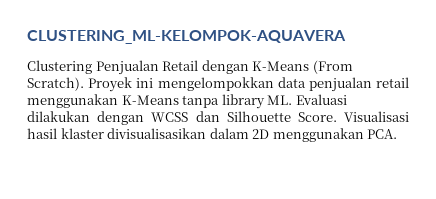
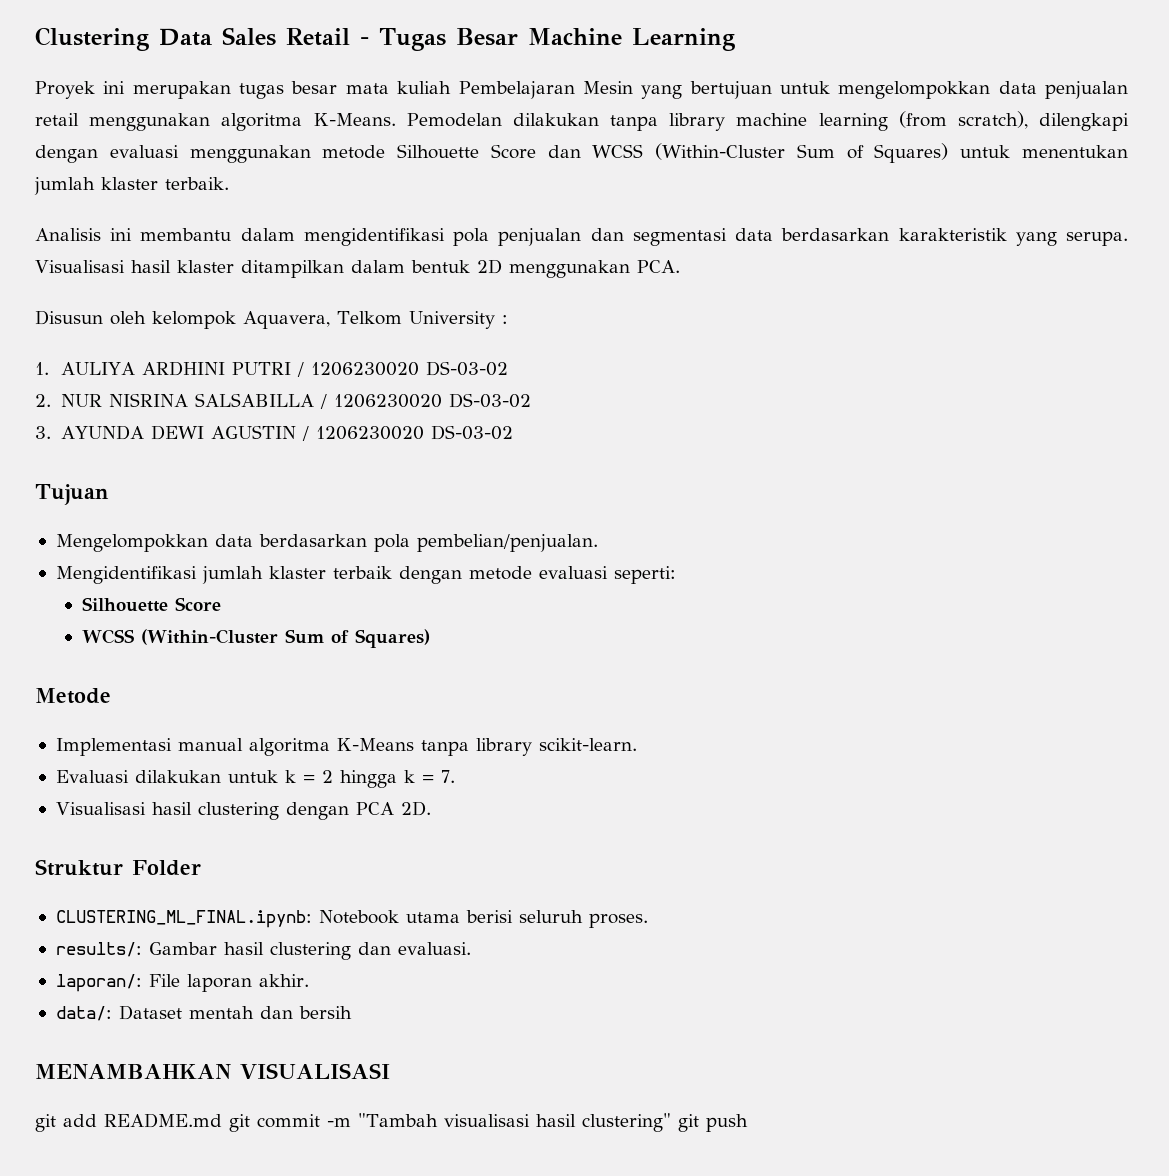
- CLUSTERING_ML-KELOMPOK-AQUAVERA
- Clustering Penjualan Retail dengan K-Means (From Scratch). Proyek ini mengelompokkan data penjualan retail menggunakan K-Means tanpa library ML. Evaluasi dilakukan dengan WCSS dan Silhouette Score. Visualisasi hasil klaster divisualisasikan dalam 2D menggunakan PCA.
+ Clustering Data Sales Retail - Tugas Besar Machine Learning
+ Proyek ini merupakan tugas besar mata kuliah Pembelajaran Mesin yang bertujuan untuk mengelompokkan data penjualan retail menggunakan algoritma K-Means. Pemodelan dilakukan tanpa library machine learning (from scratch), dilengkapi dengan evaluasi menggunakan metode Silhouette Score dan WCSS (Within-Cluster Sum of Squares) untuk menentukan jumlah klaster terbaik.
+ Analisis ini membantu dalam mengidentifikasi pola penjualan dan segmentasi data berdasarkan karakteristik yang serupa. Visualisasi hasil klaster ditampilkan dalam bentuk 2D menggunakan PCA.
+ Disusun oleh kelompok Aquavera, Telkom University :
+ 1. AULIYA ARDHINI PUTRI / 1206230020 DS-03-02
+ 2. NUR NISRINA SALSABILLA / 1206230020 DS-03-02
+ 3. AYUNDA DEWI AGUSTIN / 1206230020 DS-03-02
+ Tujuan
+ Mengelompokkan data berdasarkan pola pembelian/penjualan.
+ Mengidentifikasi jumlah klaster terbaik dengan metode evaluasi seperti:
+ Silhouette Score
+ WCSS (Within-Cluster Sum of Squares)
+ Metode
+ Implementasi manual algoritma K-Means tanpa library scikit-learn.
+ Evaluasi dilakukan untuk k = 2 hingga k = 7.
+ Visualisasi hasil clustering dengan PCA 2D.
+ Struktur Folder
+ CLUSTERING_ML_FINAL.ipynb: Notebook utama berisi seluruh proses.
+ results/: Gambar hasil clustering dan evaluasi.
+ laporan/: File laporan akhir.
+ data/: Dataset mentah dan bersih
+ MENAMBAHKAN VISUALISASI
+ git add README.md git commit -m "Tambah visualisasi hasil clustering" git push

